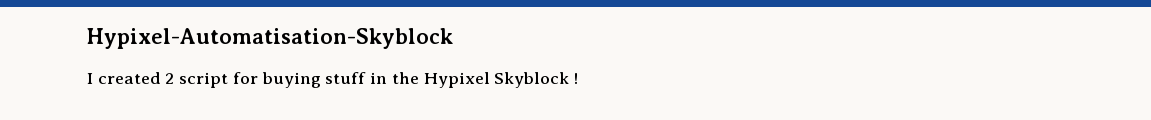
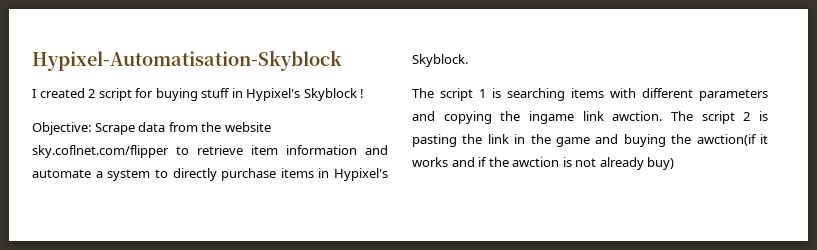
- I created 2 script for buying stuff in the Hypixel Skyblock !
+ I created 2 script for buying stuff in Hypixel's Skyblock !
+ Objective: Scrape data from the website sky.coflnet.com/flipper to retrieve item information and automate a system to directly purchase items in Hypixel's Skyblock.
+ The script 1 is searching items with different parameters and copying the ingame link awction. The script 2 is pasting the link in the game and buying the awction(if it works and if the awction is not already buy)

